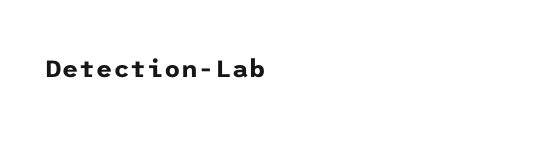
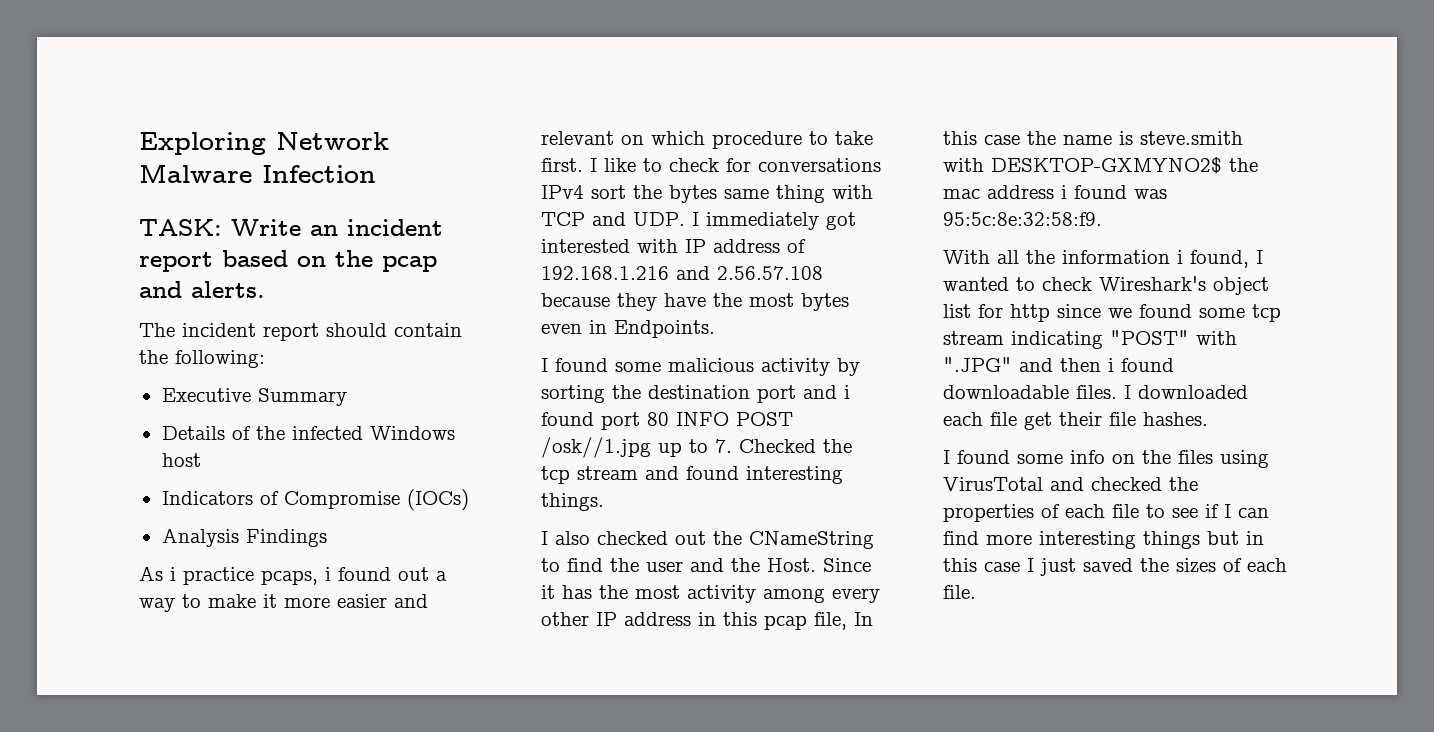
- Detection-Lab
+ Exploring Network Malware Infection
+ TASK: Write an incident report based on the pcap and alerts.
+ The incident report should contain the following:
+ Executive Summary
+ Details of the infected Windows host
+ Indicators of Compromise (IOCs)
+ Analysis Findings
+ As i practice pcaps, i found out a way to make it more easier and relevant on which procedure to take first. I like to check for conversations IPv4 sort the bytes same thing with TCP and UDP. I immediately got interested with IP address of 192.168.1.216 and 2.56.57.108 because they have the most bytes even in Endpoints.
+ I found some malicious activity by sorting the destination port and i found port 80 INFO POST /osk//1.jpg up to 7. Checked the tcp stream and found interesting things.
+ I also checked out the CNameString to find the user and the Host. Since it has the most activity among every other IP address in this pcap file, In this case the name is steve.smith with DESKTOP-GXMYNO2$ the mac address i found was 95:5c:8e:32:58:f9.
+ With all the information i found, I wanted to check Wireshark's object list for http since we found some tcp stream indicating "POST" with ".JPG" and then i found downloadable files. I downloaded each file get their file hashes.
+ I found some info on the files using VirusTotal and checked the properties of each file to see if I can find more interesting things but in this case I just saved the sizes of each file.

